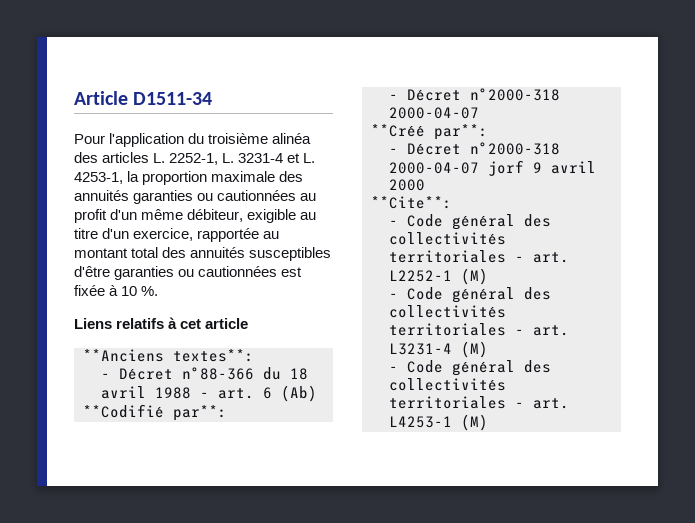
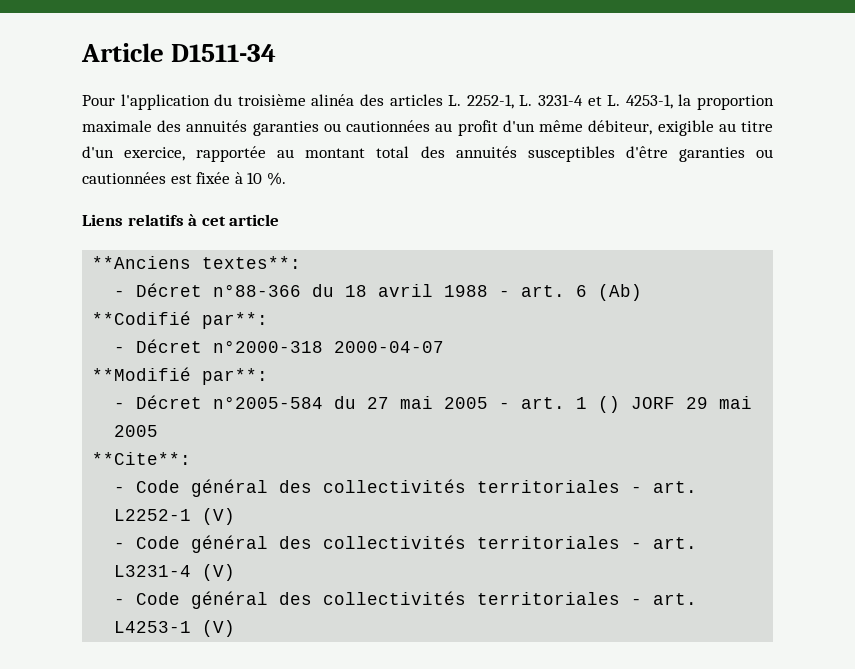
- **Créé par**:
- - Décret n°2000-318 2000-04-07 jorf 9 avril 2000
+ **Modifié par**:
+ - Décret n°2005-584 du 27 mai 2005 - art. 1 () JORF 29 mai 2005
- - Code général des collectivités territoriales - art. L2252-1 (M)
+ - Code général des collectivités territoriales - art. L2252-1 (V)
- - Code général des collectivités territoriales - art. L3231-4 (M)
+ - Code général des collectivités territoriales - art. L3231-4 (V)
- - Code général des collectivités territoriales - art. L4253-1 (M)
+ - Code général des collectivités territoriales - art. L4253-1 (V)

